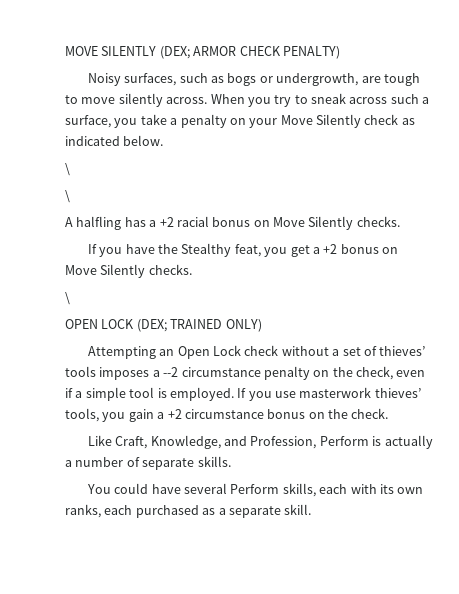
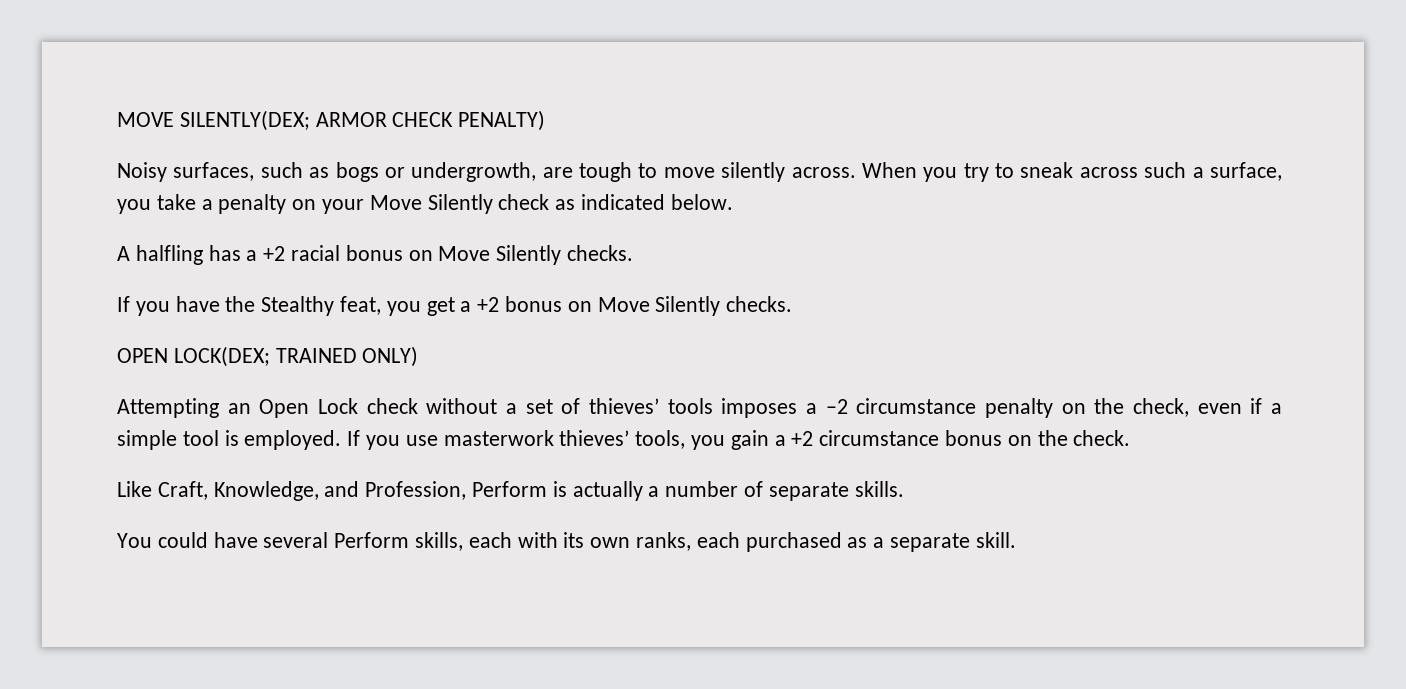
- MOVE SILENTLY (DEX; ARMOR CHECK PENALTY)
+ MOVE SILENTLY(DEX; ARMOR CHECK PENALTY)
  When you try to sneak across such a surface, you take a penalty on your Move Silently check as indicated below.
- \
- \
  If you have the Stealthy feat, you get a +2 bonus on Move Silently checks.
- \
- OPEN LOCK (DEX; TRAINED ONLY)
+ OPEN LOCK(DEX; TRAINED ONLY)
- Attempting an Open Lock check without a set of thieves’ tools imposes a --2 circumstance penalty on the check, even if a simple tool is employed.
+ Attempting an Open Lock check without a set of thieves’ tools imposes a –2 circumstance penalty on the check, even if a simple tool is employed.

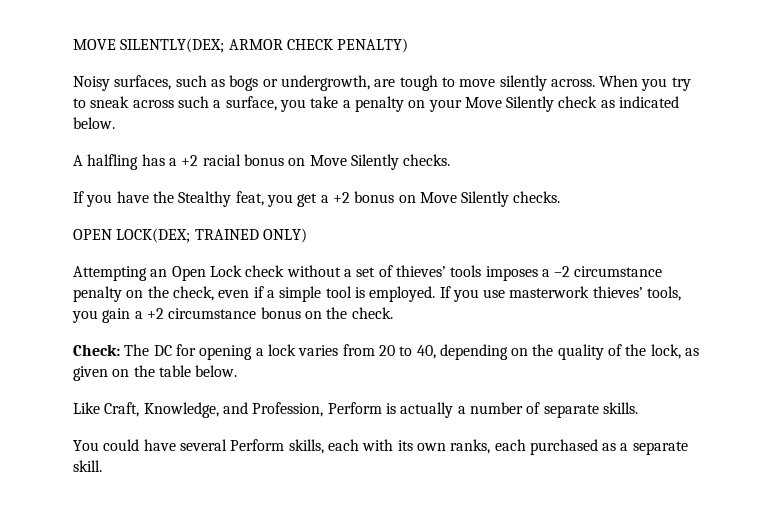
+ Check: The DC for opening a lock varies from 20 to 40, depending on the quality of the lock, as given on the table below.

